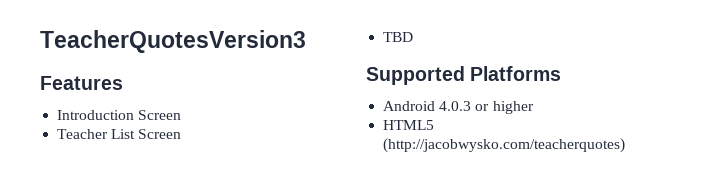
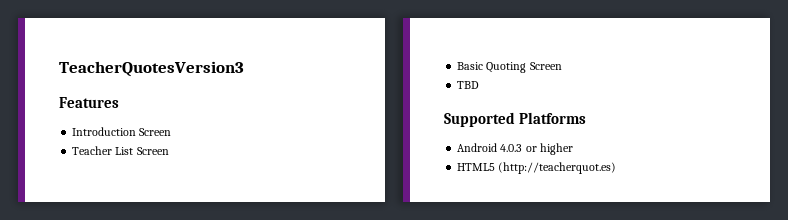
+ Basic Quoting Screen
- HTML5 (http://jacobwysko.com/teacherquotes)
+ HTML5 (http://teacherquot.es)

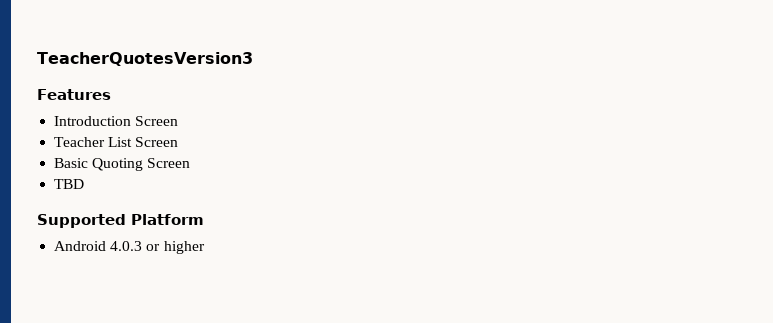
- Supported Platforms
+ Supported Platform
- HTML5 (http://teacherquot.es)

